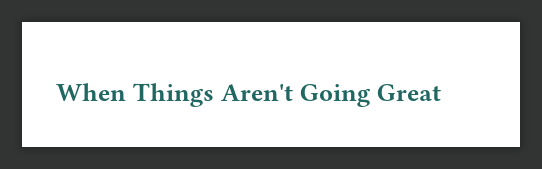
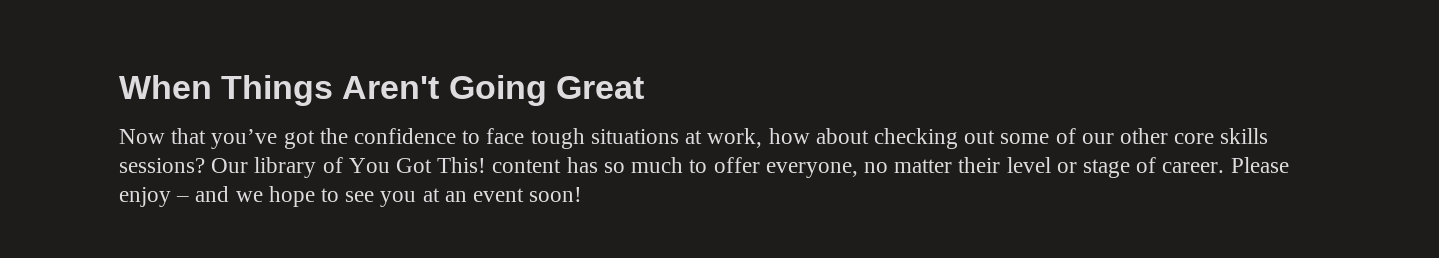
+ Now that you’ve got the confidence to face tough situations at work, how about checking out some of our other core skills sessions? Our library of You Got This! content has so much to offer everyone, no matter their level or stage of career. Please enjoy – and we hope to see you at an event soon!

